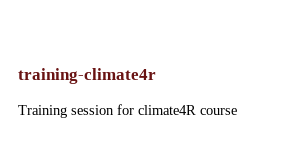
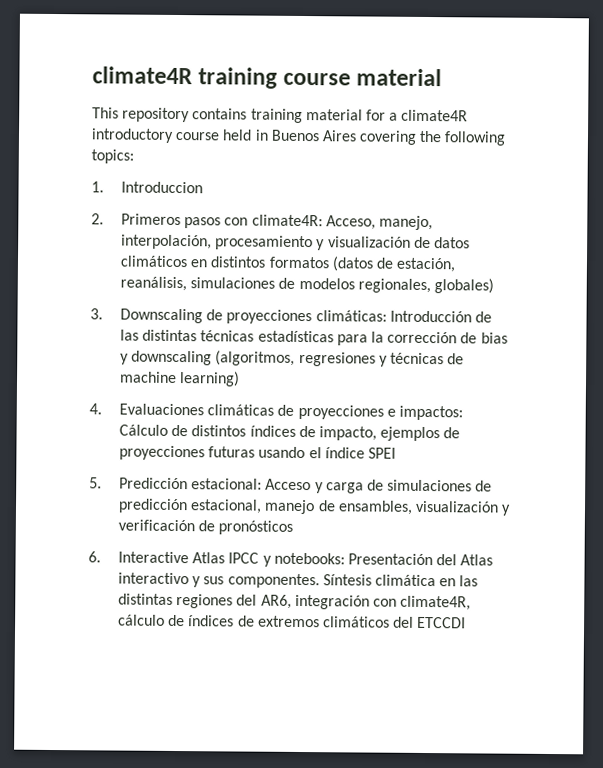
- training-climate4r
- Training session for climate4R course
+ climate4R training course material
+ This repository contains training material for a climate4R introductory course held in Buenos Aires covering the following topics:
+ 1. Introduccion
+ 2. Primeros pasos con climate4R: Acceso, manejo, interpolación, procesamiento y visualización de datos climáticos en distintos formatos (datos de estación, reanálisis, simulaciones de modelos regionales, globales)
+ 3. Downscaling de proyecciones climáticas: Introducción de las distintas técnicas estadísticas para la corrección de bias y downscaling (algoritmos, regresiones y técnicas de machine learning)
+ 4. Evaluaciones climáticas de proyecciones e impactos: Cálculo de distintos índices de impacto, ejemplos de proyecciones futuras usando el índice SPEI
+ 5. Predicción estacional: Acceso y carga de simulaciones de predicción estacional, manejo de ensambles, visualización y verificación de pronósticos
+ 6. Interactive Atlas IPCC y notebooks: Presentación del Atlas interactivo y sus componentes. Síntesis climática en las distintas regiones del AR6, integración con climate4R, cálculo de índices de extremos climáticos del ETCCDI

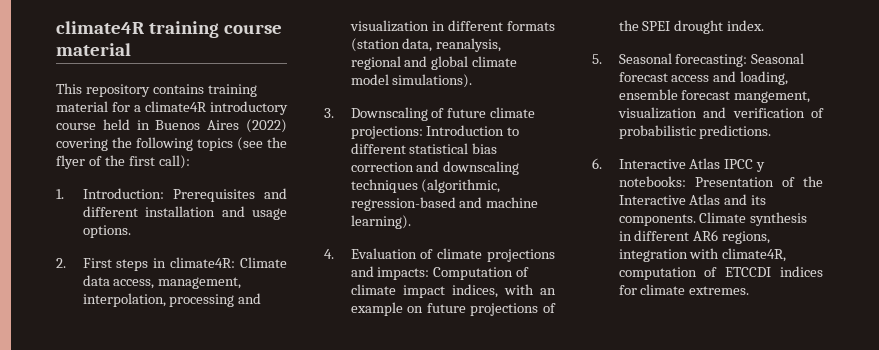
- This repository contains training material for a climate4R introductory course held in Buenos Aires covering the following topics:
- 1. Introduccion
- 2. Primeros pasos con climate4R: Acceso, manejo, interpolación, procesamiento y visualización de datos climáticos en distintos formatos (datos de estación, reanálisis, simulaciones de modelos regionales, globales)
- 3. Downscaling de proyecciones climáticas: Introducción de las distintas técnicas estadísticas para la corrección de bias y downscaling (algoritmos, regresiones y técnicas de machine learning)
- 4. Evaluaciones climáticas de proyecciones e impactos: Cálculo de distintos índices de impacto, ejemplos de proyecciones futuras usando el índice SPEI
+ This repository contains training material for a climate4R introductory course held in Buenos Aires (2022) covering the following topics (see the flyer of the first call):
+ 1. Introduction: Prerequisites and different installation and usage options.
+ 2. First steps in climate4R: Climate data access, management, interpolation, processing and visualization in different formats (station data, reanalysis, regional and global climate model simulations).
+ 3. Downscaling of future climate projections: Introduction to different statistical bias correction and downscaling techniques (algorithmic, regression-based and machine learning).
+ 4. Evaluation of climate projections and impacts: Computation of climate impact indices, with an example on future projections of the SPEI drought index.
- 5. Predicción estacional: Acceso y carga de simulaciones de predicción estacional, manejo de ensambles, visualización y verificación de pronósticos
+ 5. Seasonal forecasting: Seasonal forecast access and loading, ensemble forecast mangement, visualization and verification of probabilistic predictions.
- 6. Interactive Atlas IPCC y notebooks: Presentación del Atlas interactivo y sus componentes. Síntesis climática en las distintas regiones del AR6, integración con climate4R, cálculo de índices de extremos climáticos del ETCCDI
+ 6. Interactive Atlas IPCC y notebooks: Presentation of the Interactive Atlas and its components. Climate synthesis in different AR6 regions, integration with climate4R, computation of ETCCDI indices for climate extremes.

